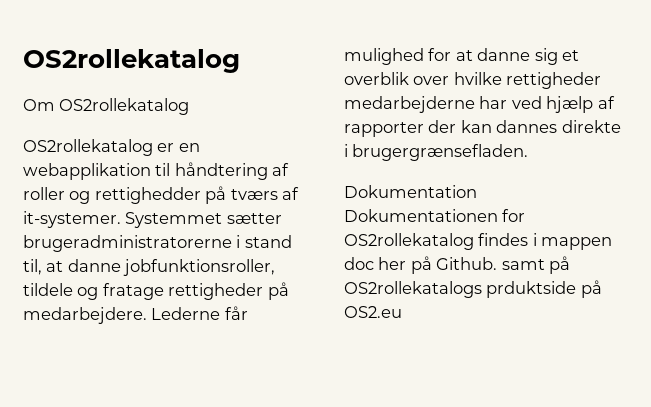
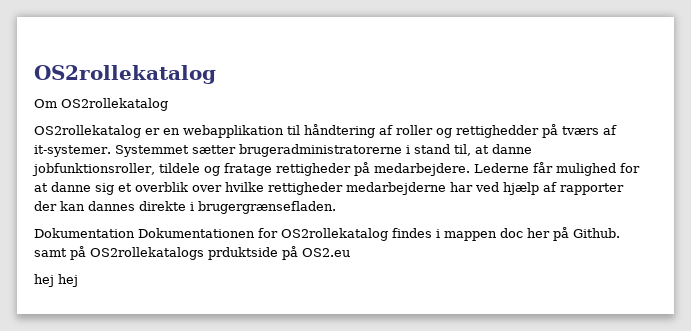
+ hej hej

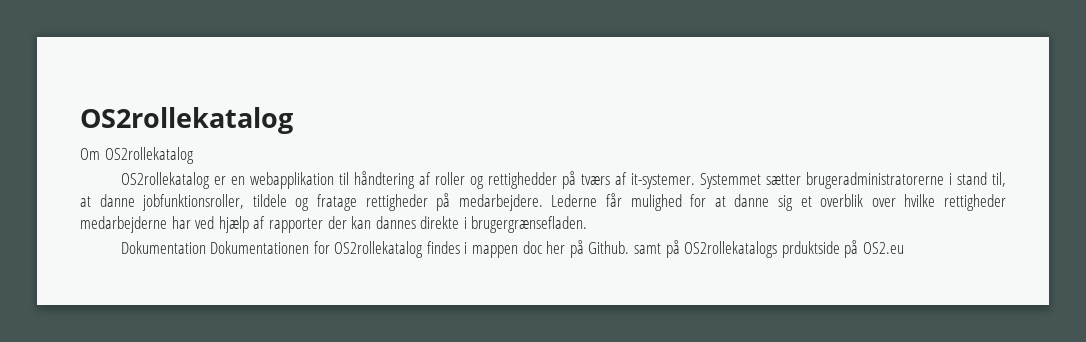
- hej hej

